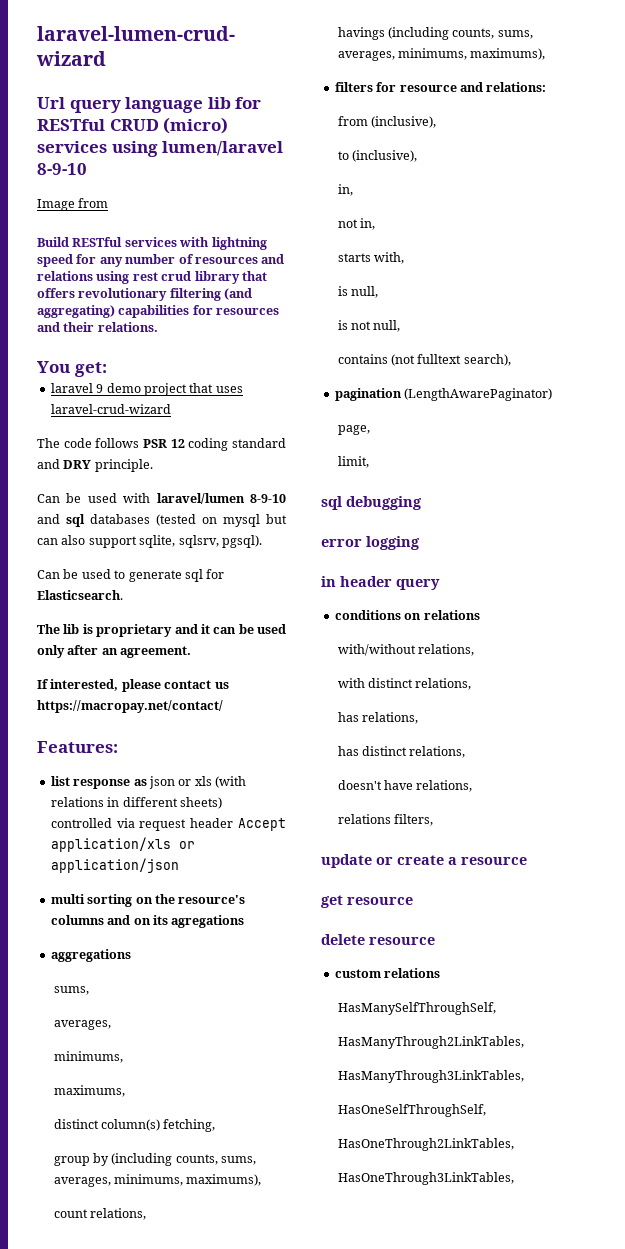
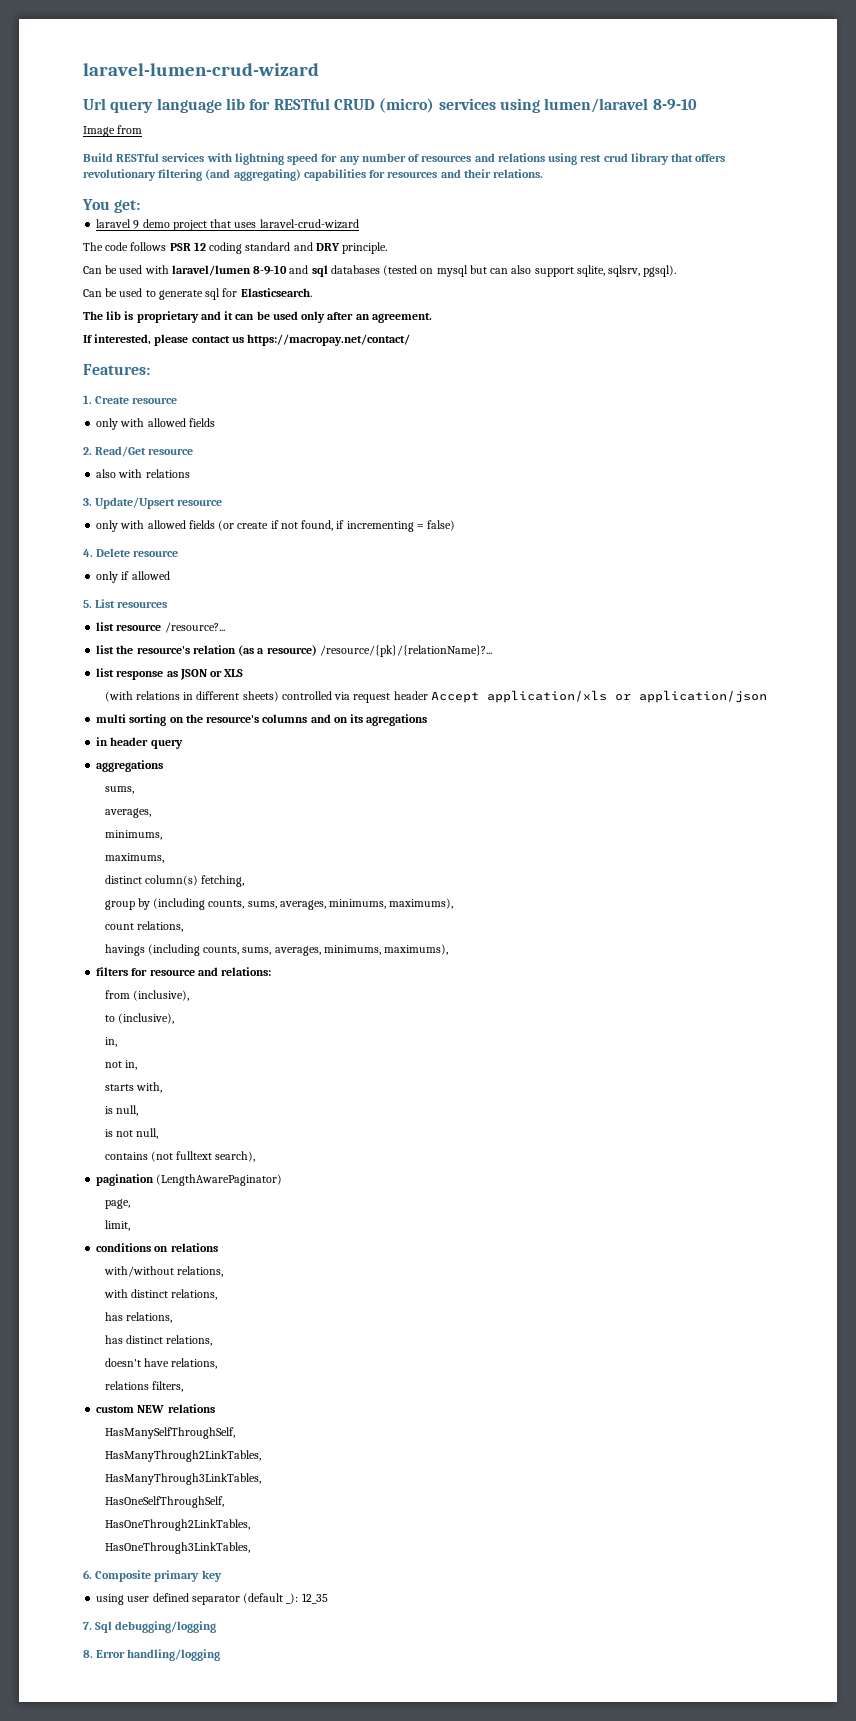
+ 1. Create resource
+ only with allowed fields
+ 2. Read/Get resource
+ also with relations
+ 3. Update/Upsert resource
+ only with allowed fields (or create if not found, if incrementing = false)
+ 4. Delete resource
+ only if allowed
+ 5. List resources
+ list resource /resource?...
+ list the resource's relation (as a resource) /resource/{pk}/{relationName}?...
- list response as json or xls (with relations in different sheets) controlled via request header Accept application/xls or application/json
+ list response as JSON or XLS
+ (with relations in different sheets) controlled via request header Accept application/xls or application/json
+ in header query
- sql debugging
- error logging
- in header query
- update or create a resource
- get resource
- delete resource
- custom relations
+ custom NEW relations
+ 6. Composite primary key
+ using user defined separator (default _): 12_35
+ 7. Sql debugging/logging
+ 8. Error handling/logging

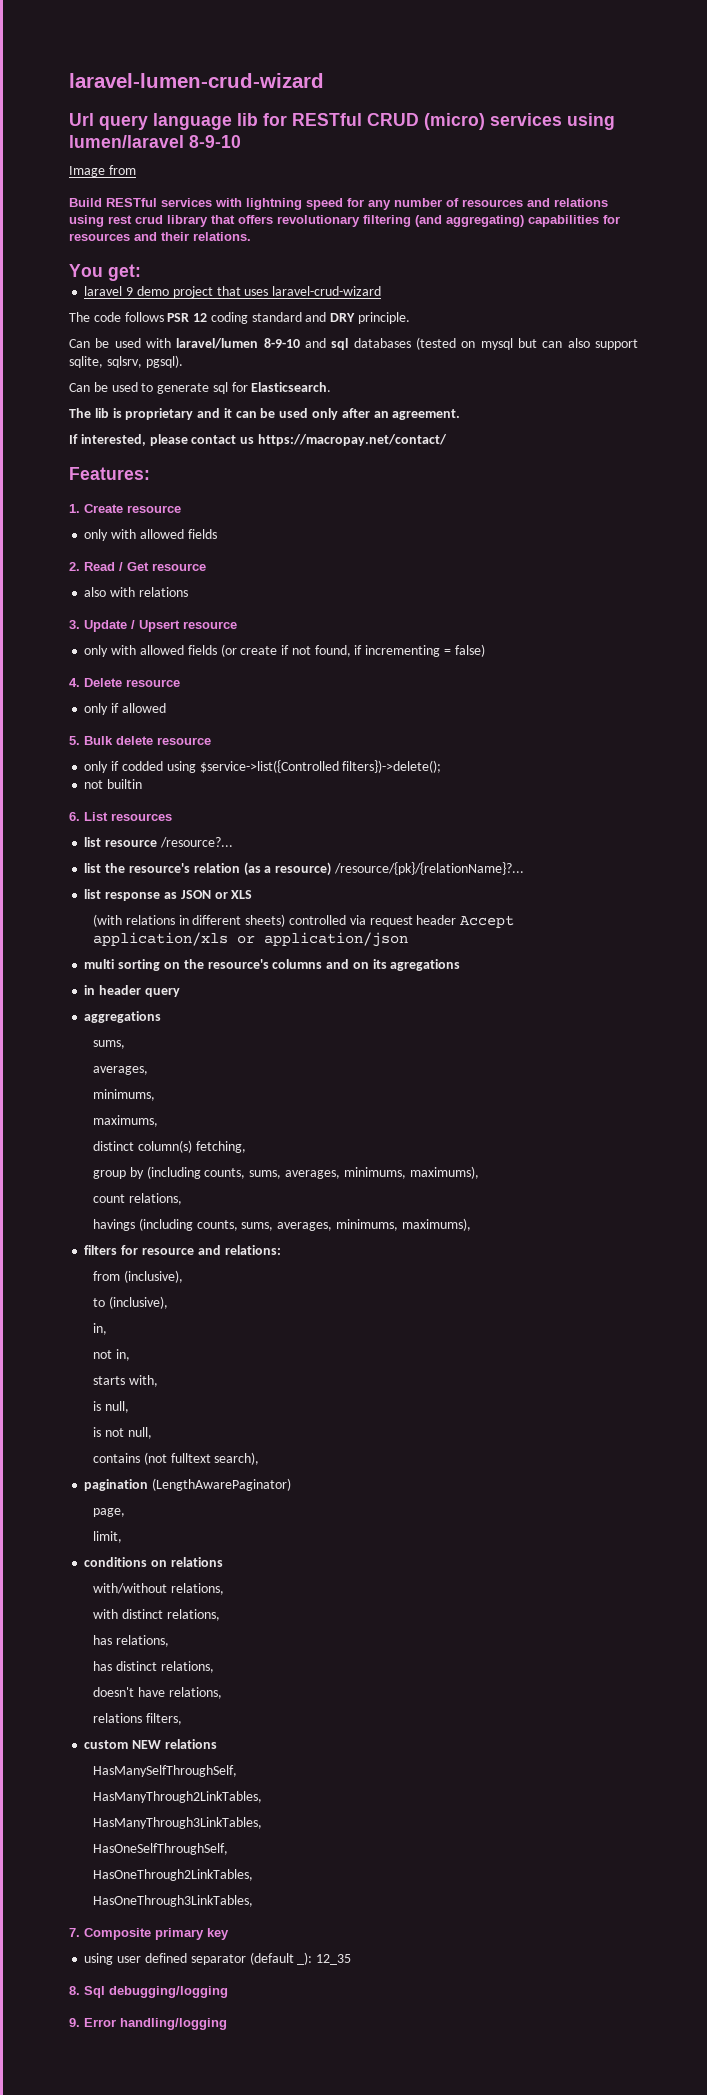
- 2. Read/Get resource
+ 2. Read / Get resource
- 3. Update/Upsert resource
+ 3. Update / Upsert resource
- 5. List resources
+ 5. Bulk delete resource
+ only if codded using $service->list({Controlled filters})->delete();
+ not builtin
+ 6. List resources
- 6. Composite primary key
+ 7. Composite primary key
- 7. Sql debugging/logging
+ 8. Sql debugging/logging
- 8. Error handling/logging
+ 9. Error handling/logging

